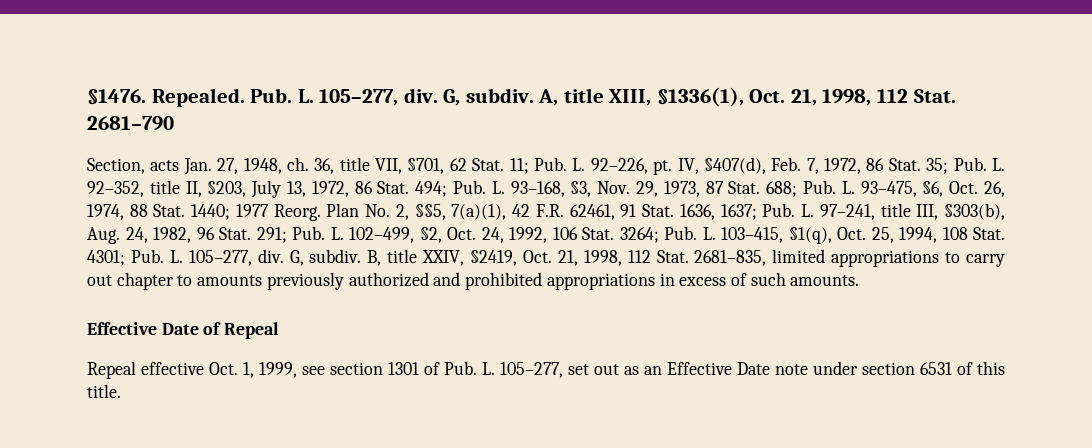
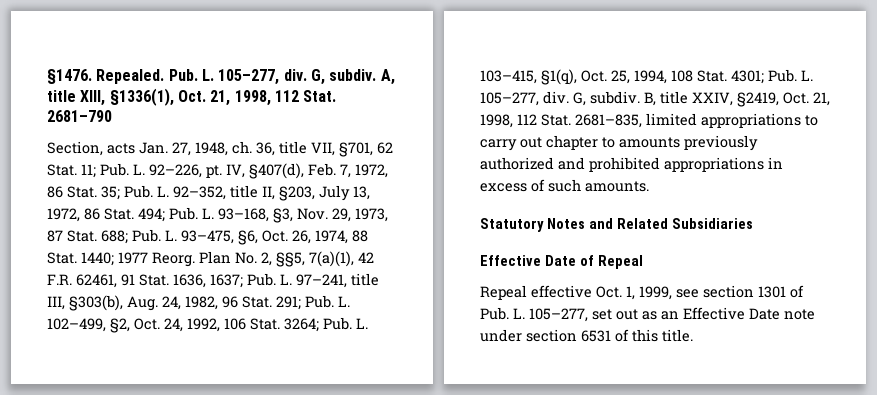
+ Statutory Notes and Related Subsidiaries

